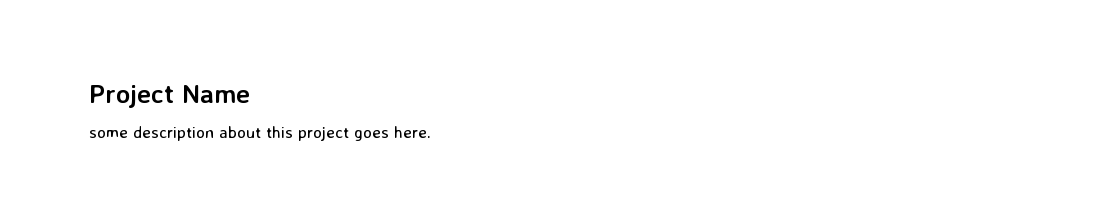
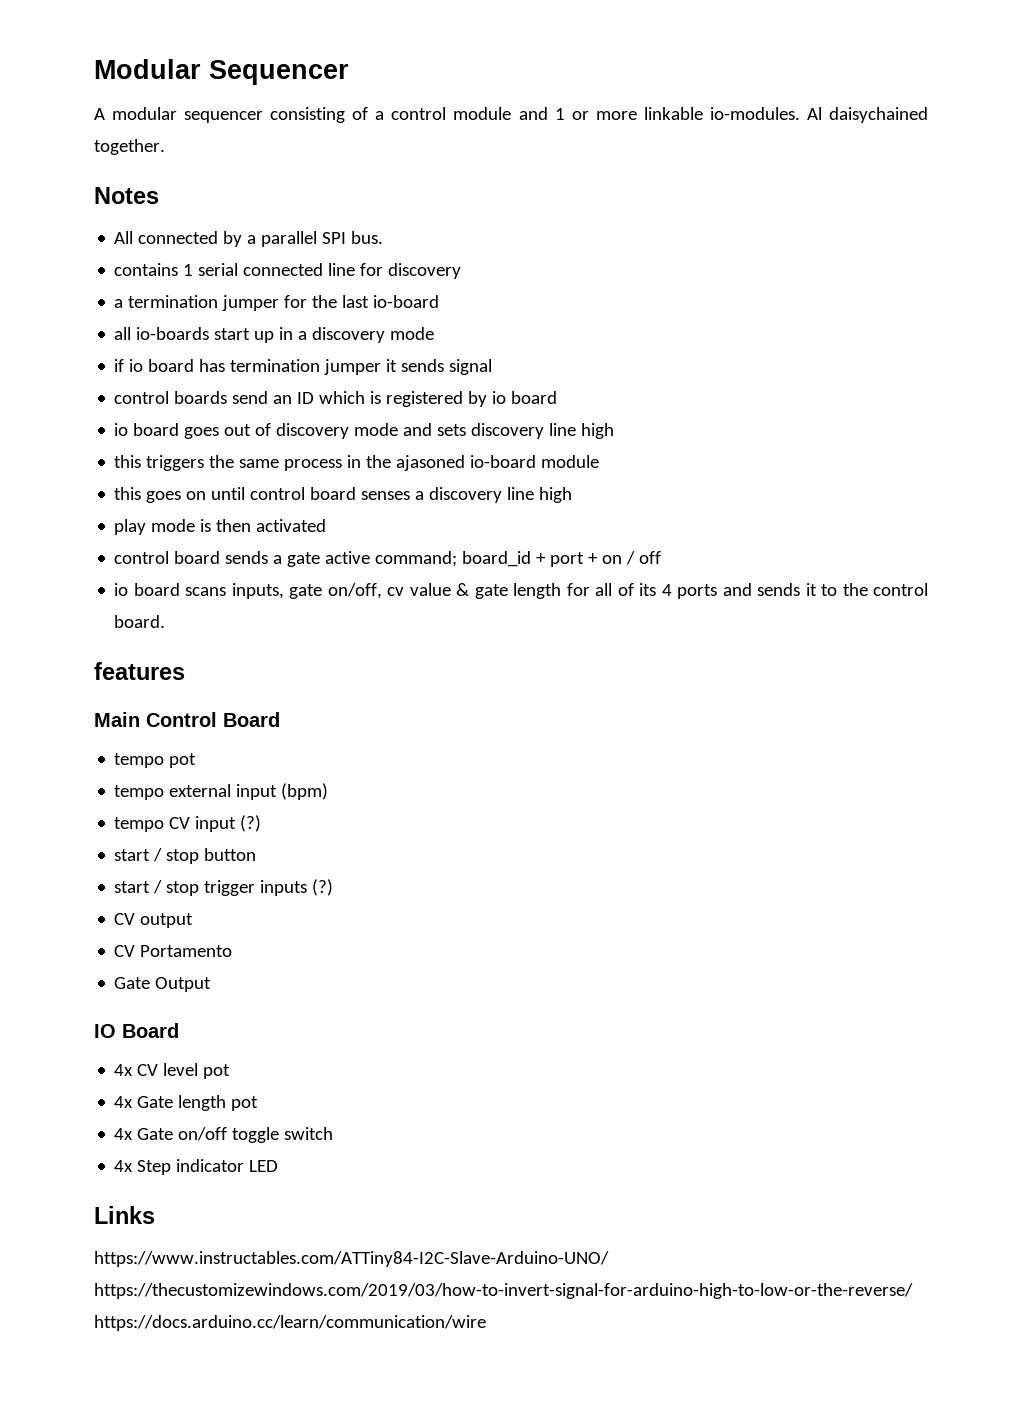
- Project Name
- some description about this project goes here.
+ Modular Sequencer
+ A modular sequencer consisting of a control module and 1 or more linkable io-modules. Al daisychained together.
+ Notes
+ All connected by a parallel SPI bus.
+ contains 1 serial connected line for discovery
+ a termination jumper for the last io-board
+ all io-boards start up in a discovery mode
+ if io board has termination jumper it sends signal
+ control boards send an ID which is registered by io board
+ io board goes out of discovery mode and sets discovery line high
+ this triggers the same process in the ajasoned io-board module
+ this goes on until control board senses a discovery line high
+ play mode is then activated
+ control board sends a gate active command; board_id + port + on / off
+ io board scans inputs, gate on/off, cv value & gate length for all of its 4 ports and sends it to the control board.
+ features
+ Main Control Board
+ tempo pot
+ tempo external input (bpm)
+ tempo CV input (?)
+ start / stop button
+ start / stop trigger inputs (?)
+ CV output
+ CV Portamento
+ Gate Output
+ IO Board
+ 4x CV level pot
+ 4x Gate length pot
+ 4x Gate on/off toggle switch
+ 4x Step indicator LED
+ Links
+ https://www.instructables.com/ATTiny84-I2C-Slave-Arduino-UNO/ https://thecustomizewindows.com/2019/03/how-to-invert-signal-for-arduino-high-to-low-or-the-reverse/ https://docs.arduino.cc/learn/communication/wire

